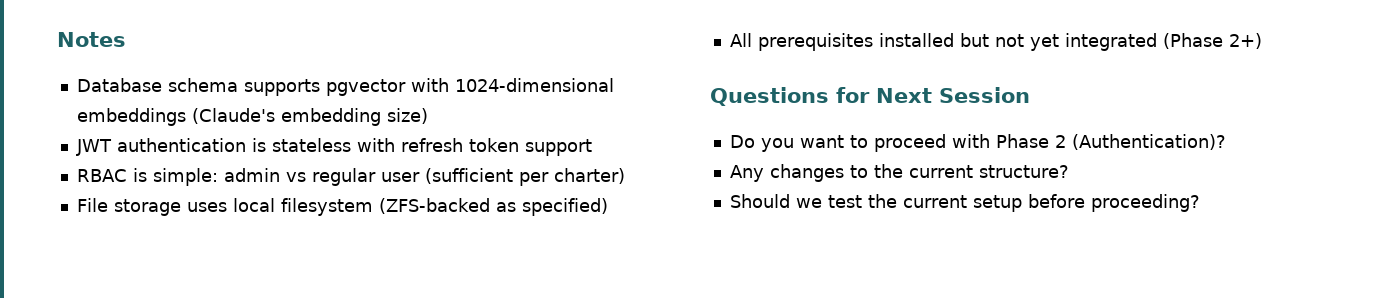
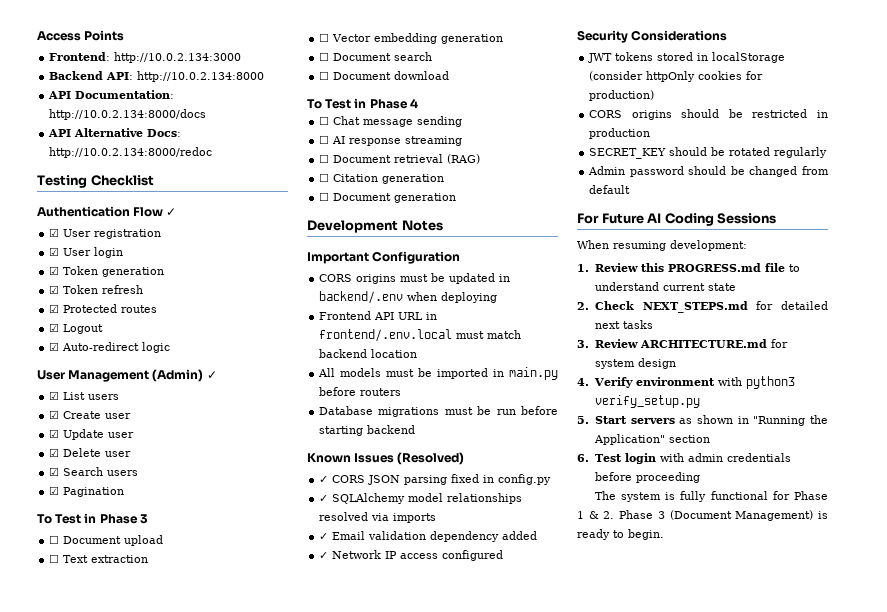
- Notes
- Database schema supports pgvector with 1024-dimensional embeddings (Claude's embedding size)
- JWT authentication is stateless with refresh token support
- RBAC is simple: admin vs regular user (sufficient per charter)
- File storage uses local filesystem (ZFS-backed as specified)
- All prerequisites installed but not yet integrated (Phase 2+)
- Questions for Next Session
- Do you want to proceed with Phase 2 (Authentication)?
- Any changes to the current structure?
- Should we test the current setup before proceeding?
+ Access Points
+ Frontend: http://10.0.2.134:3000
+ Backend API: http://10.0.2.134:8000
+ API Documentation: http://10.0.2.134:8000/docs
+ API Alternative Docs: http://10.0.2.134:8000/redoc
+ Testing Checklist
+ Authentication Flow ✓
+ ☑ User registration
+ ☑ User login
+ ☑ Token generation
+ ☑ Token refresh
+ ☑ Protected routes
+ ☑ Logout
+ ☑ Auto-redirect logic
+ User Management (Admin) ✓
+ ☑ List users
+ ☑ Create user
+ ☑ Update user
+ ☑ Delete user
+ ☑ Search users
+ ☑ Pagination
+ To Test in Phase 3
+ ☐ Document upload
+ ☐ Text extraction
+ ☐ Vector embedding generation
+ ☐ Document search
+ ☐ Document download
+ To Test in Phase 4
+ ☐ Chat message sending
+ ☐ AI response streaming
+ ☐ Document retrieval (RAG)
+ ☐ Citation generation
+ ☐ Document generation
+ Development Notes
+ Important Configuration
+ CORS origins must be updated in backend/.env when deploying
+ Frontend API URL in frontend/.env.local must match backend location
+ All models must be imported in main.py before routers
+ Database migrations must be run before starting backend
+ Known Issues (Resolved)
+ ✓ CORS JSON parsing fixed in config.py
+ ✓ SQLAlchemy model relationships resolved via imports
+ ✓ Email validation dependency added
+ ✓ Network IP access configured
+ Security Considerations
+ JWT tokens stored in localStorage (consider httpOnly cookies for production)
+ CORS origins should be restricted in production
+ SECRET_KEY should be rotated regularly
+ Admin password should be changed from default
+ For Future AI Coding Sessions
+ When resuming development:
+ 1. Review this PROGRESS.md file to understand current state
+ 2. Check NEXT_STEPS.md for detailed next tasks
+ 3. Review ARCHITECTURE.md for system design
+ 4. Verify environment with python3 verify_setup.py
+ 5. Start servers as shown in "Running the Application" section
+ 6. Test login with admin credentials before proceeding
+ The system is fully functional for Phase 1 & 2. Phase 3 (Document Management) is ready to begin.

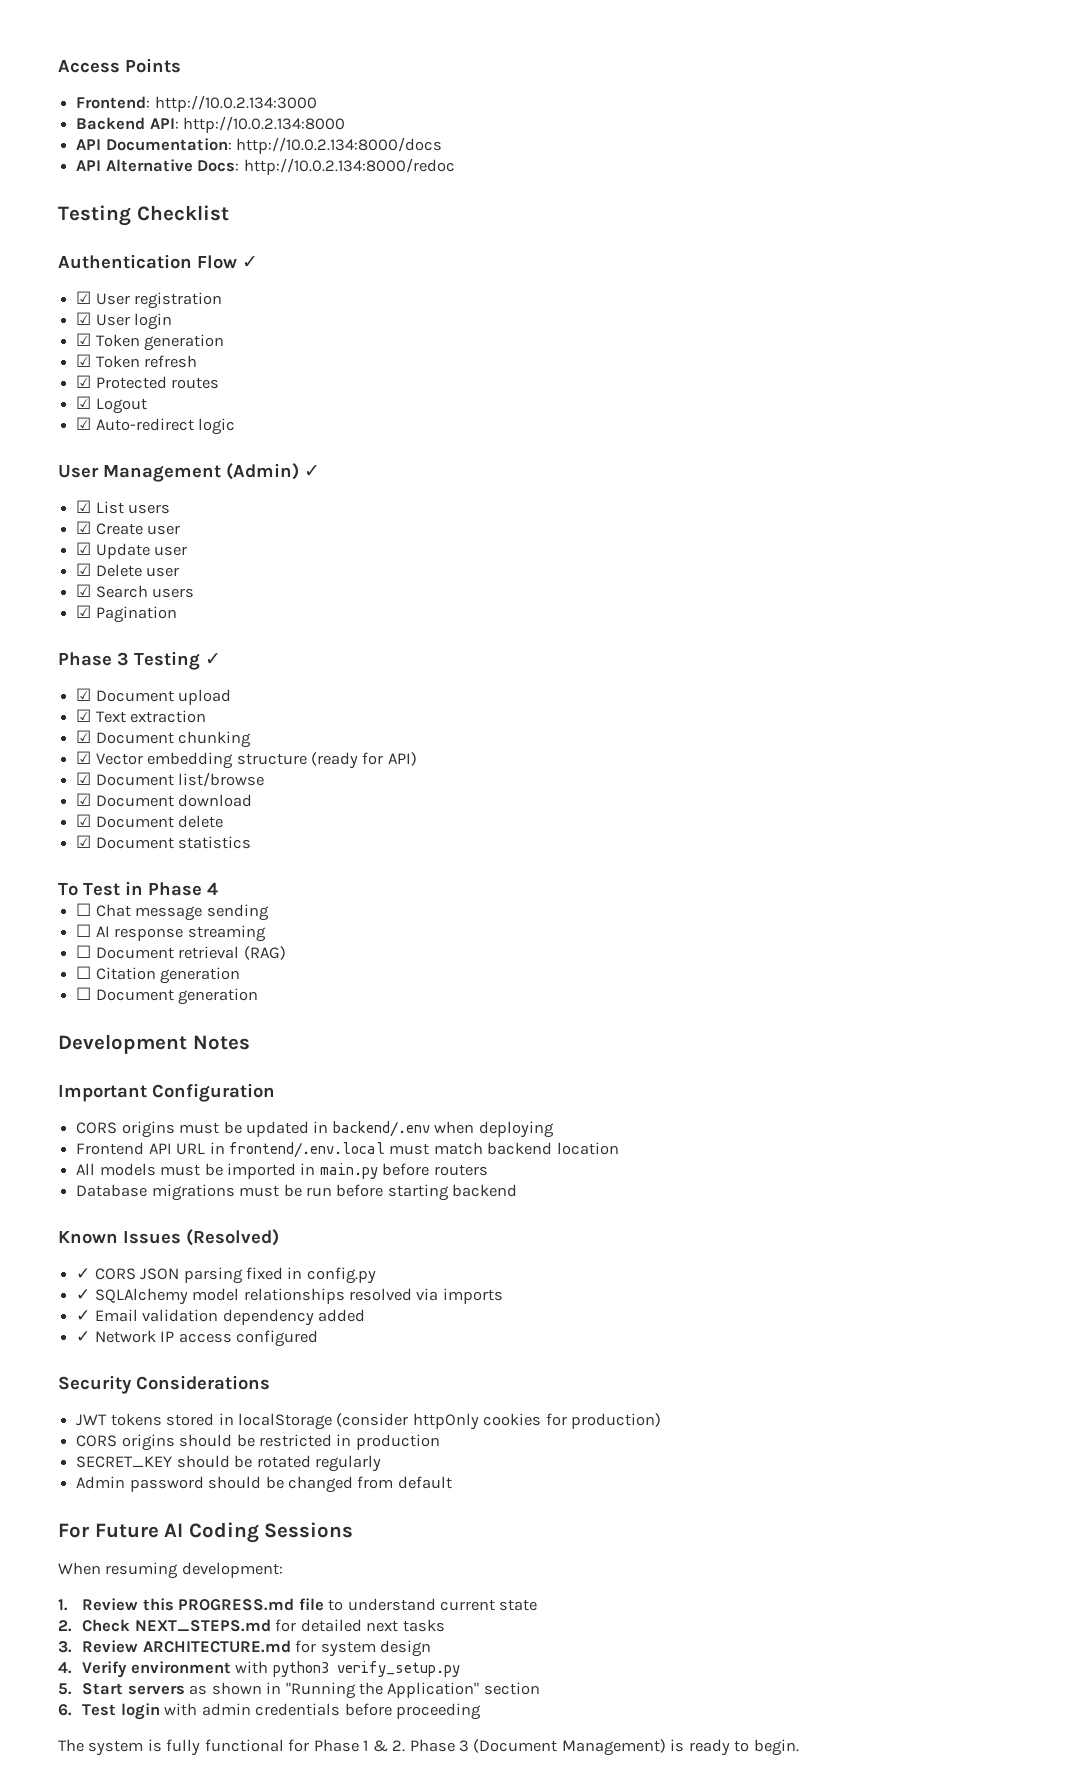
- To Test in Phase 3
- ☐ Document upload
+ Phase 3 Testing ✓
+ ☑ Document upload
- ☐ Text extraction
+ ☑ Text extraction
- ☐ Vector embedding generation
- ☐ Document search
- ☐ Document download
+ ☑ Document chunking
+ ☑ Vector embedding structure (ready for API)
+ ☑ Document list/browse
+ ☑ Document download
+ ☑ Document delete
+ ☑ Document statistics

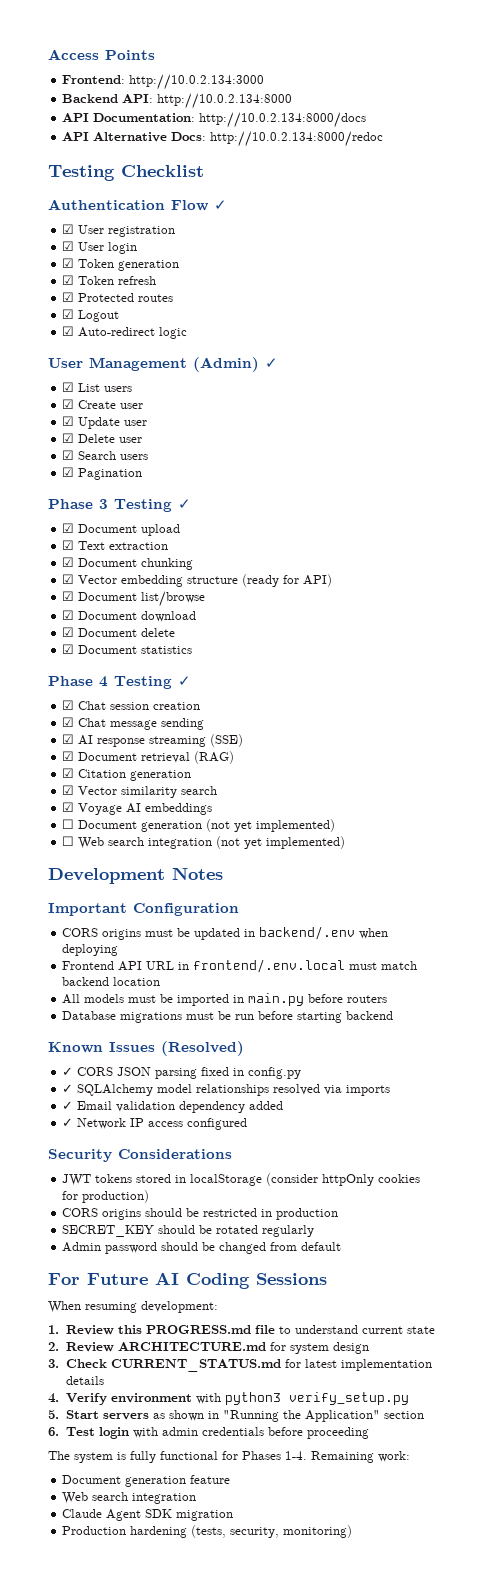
- To Test in Phase 4
- ☐ Chat message sending
+ Phase 4 Testing ✓
+ ☑ Chat session creation
+ ☑ Chat message sending
- ☐ AI response streaming
- ☐ Document retrieval (RAG)
+ ☑ AI response streaming (SSE)
+ ☑ Document retrieval (RAG)
- ☐ Citation generation
+ ☑ Citation generation
- ☐ Document generation
+ ☑ Vector similarity search
+ ☑ Voyage AI embeddings
+ ☐ Document generation (not yet implemented)
+ ☐ Web search integration (not yet implemented)
- 2. Check NEXT_STEPS.md for detailed next tasks
- 3. Review ARCHITECTURE.md for system design
+ 2. Review ARCHITECTURE.md for system design
+ 3. Check CURRENT_STATUS.md for latest implementation details
- The system is fully functional for Phase 1 & 2. Phase 3 (Document Management) is ready to begin.
+ The system is fully functional for Phases 1-4. Remaining work:
+ Document generation feature
+ Web search integration
+ Claude Agent SDK migration
+ Production hardening (tests, security, monitoring)

